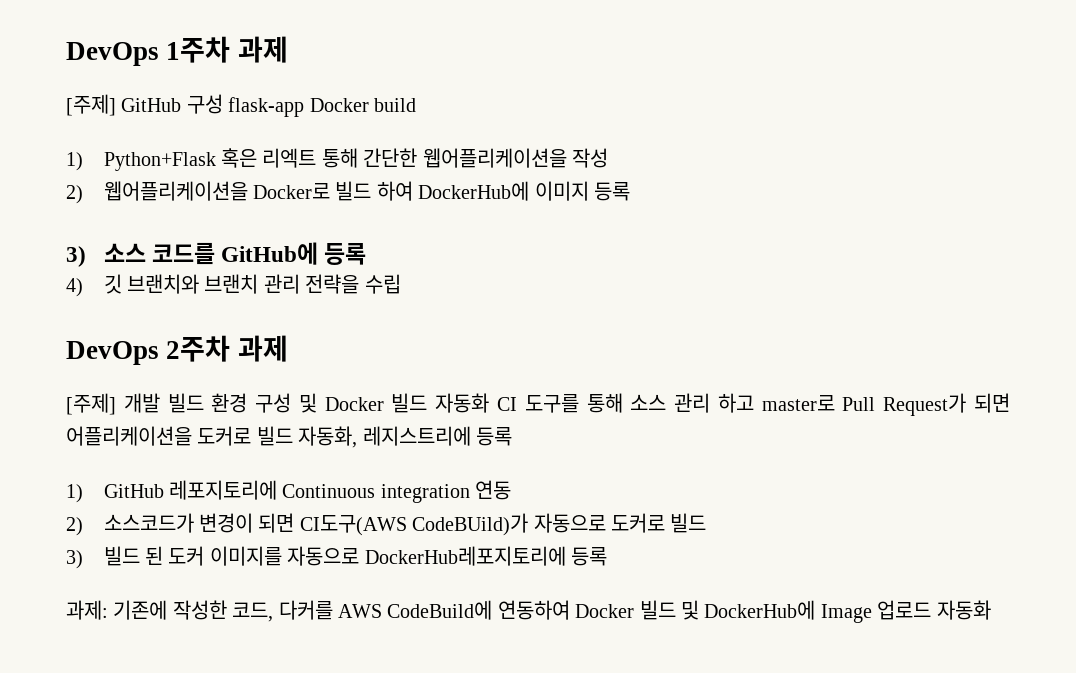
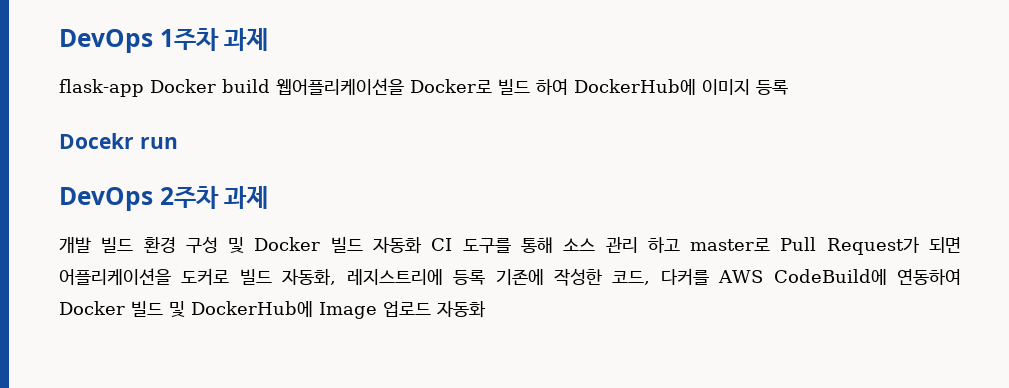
- [주제] GitHub 구성 flask-app Docker build
- 1) Python+Flask 혹은 리엑트 통해 간단한 웹어플리케이션을 작성
- 2) 웹어플리케이션을 Docker로 빌드 하여 DockerHub에 이미지 등록
+ flask-app Docker build 웹어플리케이션을 Docker로 빌드 하여 DockerHub에 이미지 등록
- 3) 소스 코드를 GitHub에 등록
- 4) 깃 브랜치와 브랜치 관리 전략을 수립
+ Docekr run
- [주제] 개발 빌드 환경 구성 및 Docker 빌드 자동화 CI 도구를 통해 소스 관리 하고 master로 Pull Request가 되면 어플리케이션을 도커로 빌드 자동화, 레지스트리에 등록
- 1) GitHub 레포지토리에 Continuous integration 연동
- 2) 소스코드가 변경이 되면 CI도구(AWS CodeBUild)가 자동으로 도커로 빌드
- 3) 빌드 된 도커 이미지를 자동으로 DockerHub레포지토리에 등록
- 과제: 기존에 작성한 코드, 다커를 AWS CodeBuild에 연동하여 Docker 빌드 및 DockerHub에 Image 업로드 자동화
+ 개발 빌드 환경 구성 및 Docker 빌드 자동화 CI 도구를 통해 소스 관리 하고 master로 Pull Request가 되면 어플리케이션을 도커로 빌드 자동화, 레지스트리에 등록 기존에 작성한 코드, 다커를 AWS CodeBuild에 연동하여 Docker 빌드 및 DockerHub에 Image 업로드 자동화

